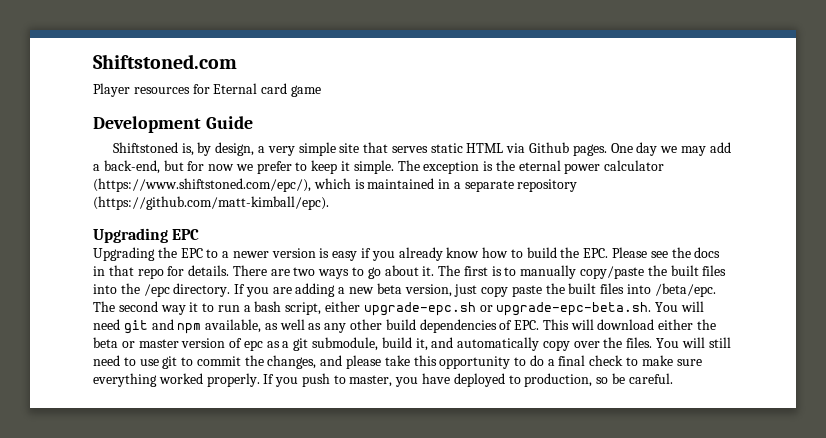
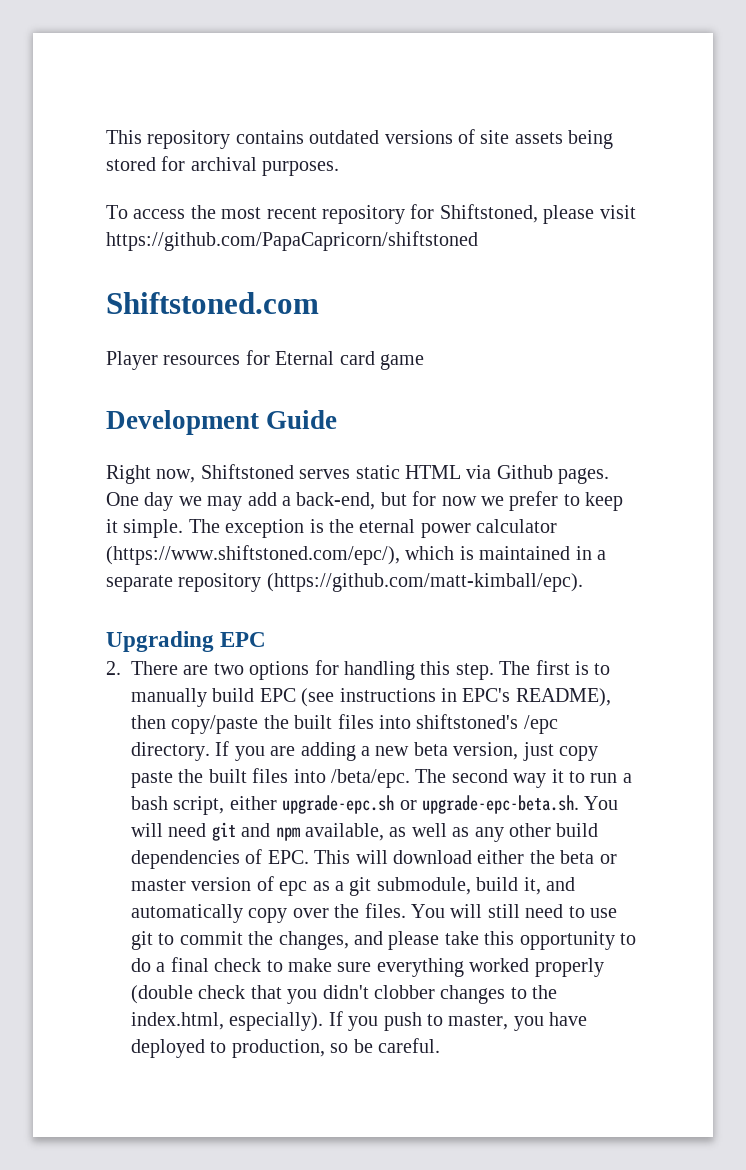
+ This repository contains outdated versions of site assets being stored for archival purposes.
+ To access the most recent repository for Shiftstoned, please visit https://github.com/PapaCapricorn/shiftstoned
- Shiftstoned is, by design, a very simple site that serves static HTML via Github pages.
+ Right now, Shiftstoned serves static HTML via Github pages.
- Upgrading the EPC to a newer version is easy if you already know how to build the EPC. Please see the docs in that repo for details. There are two ways to go about it.
+ 2. There are two options for handling this step.
- The first is to manually copy/paste the built files into the /epc directory.
+ The first is to manually build EPC (see instructions in EPC's README), then copy/paste the built files into shiftstoned's /epc directory.
- You will still need to use git to commit the changes, and please take this opportunity to do a final check to make sure everything worked properly.
+ You will still need to use git to commit the changes, and please take this opportunity to do a final check to make sure everything worked properly (double check that you didn't clobber changes to the index.html, especially).

